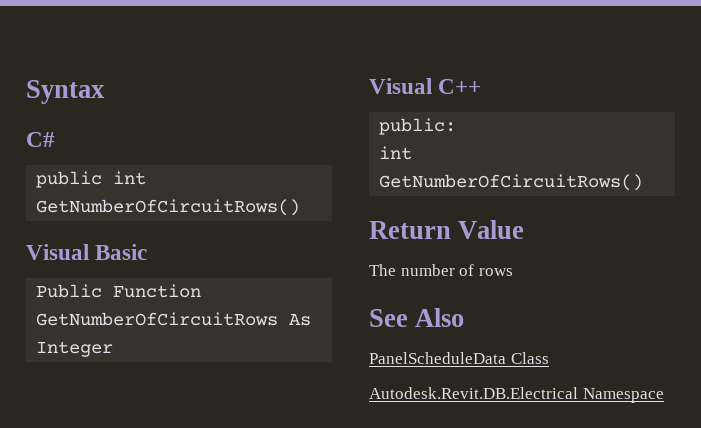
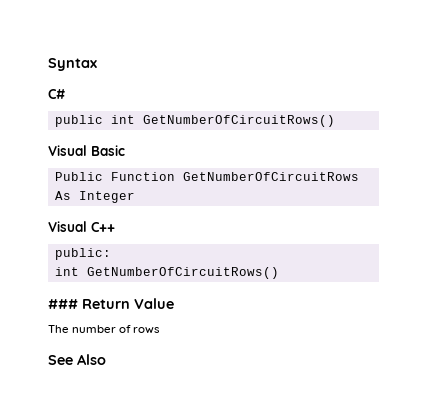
- Return Value
+ ### Return Value
- PanelScheduleData Class
- Autodesk.Revit.DB.Electrical Namespace

